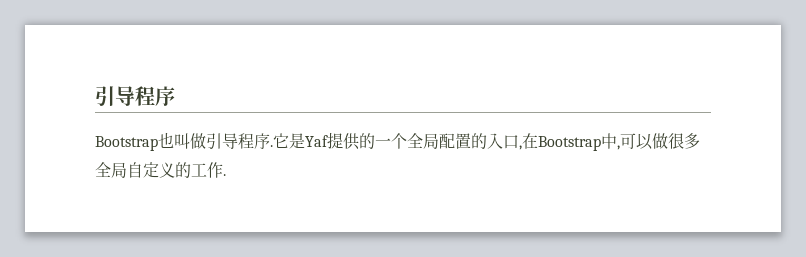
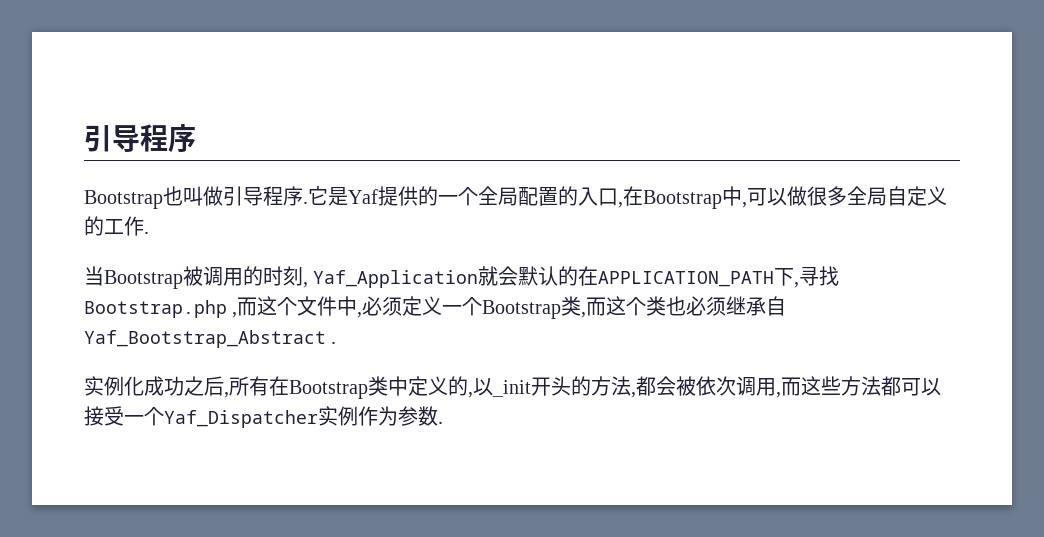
+ 当Bootstrap被调用的时刻, Yaf_Application就会默认的在APPLICATION_PATH下,寻找Bootstrap.php ,而这个文件中,必须定义一个Bootstrap类,而这个类也必须继承自Yaf_Bootstrap_Abstract .
+ 实例化成功之后,所有在Bootstrap类中定义的,以_init开头的方法,都会被依次调用,而这些方法都可以接受一个Yaf_Dispatcher实例作为参数.

